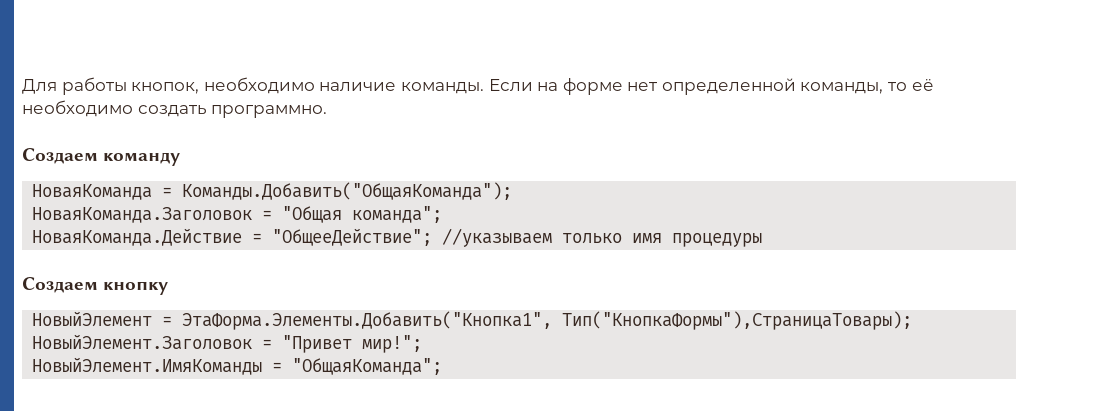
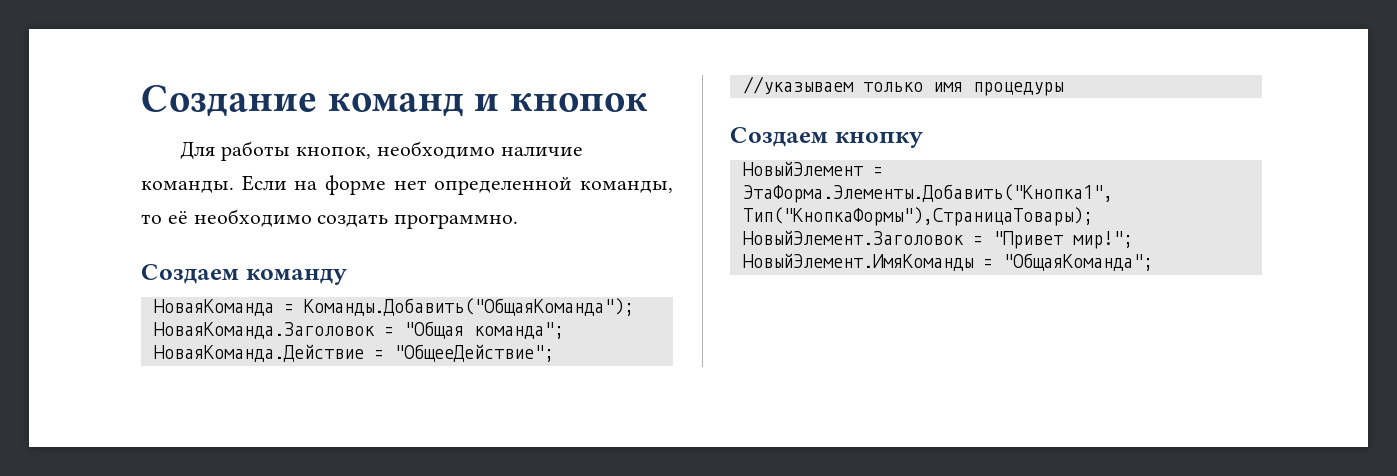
+ Создание команд и кнопок

